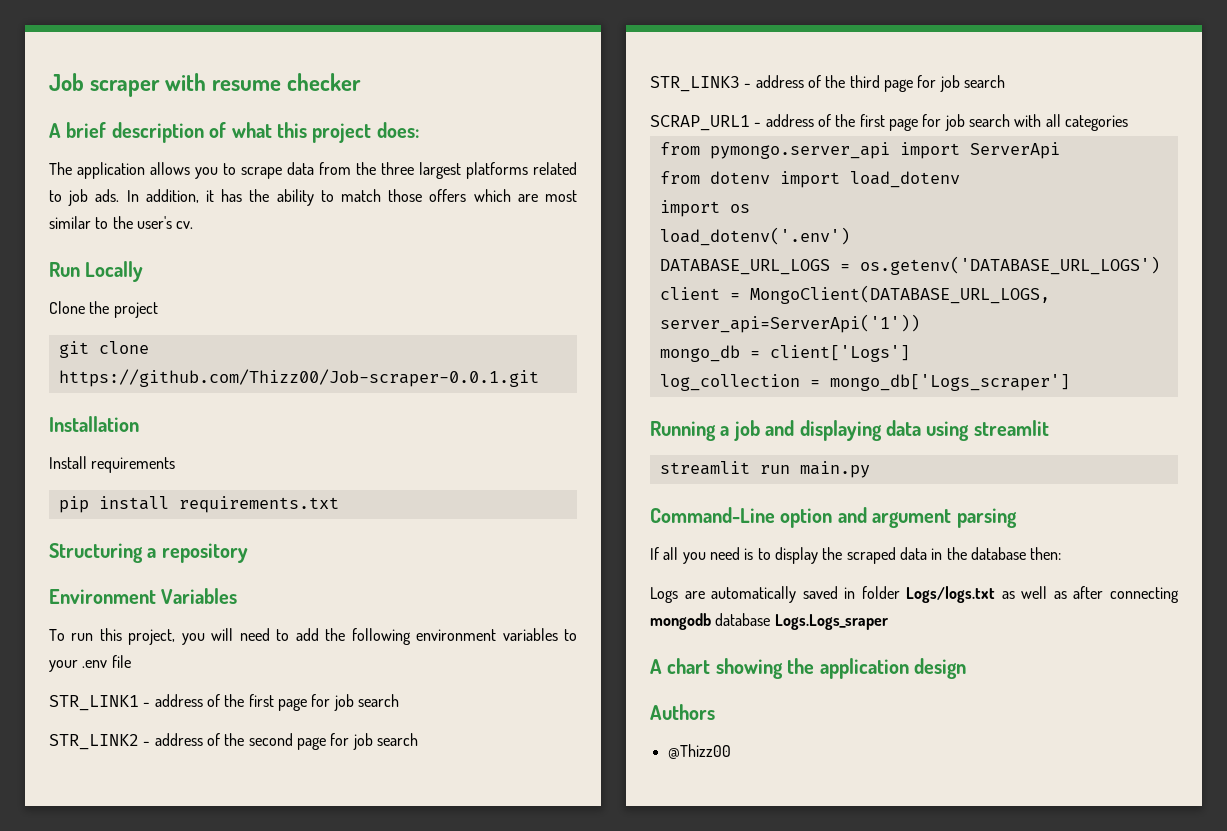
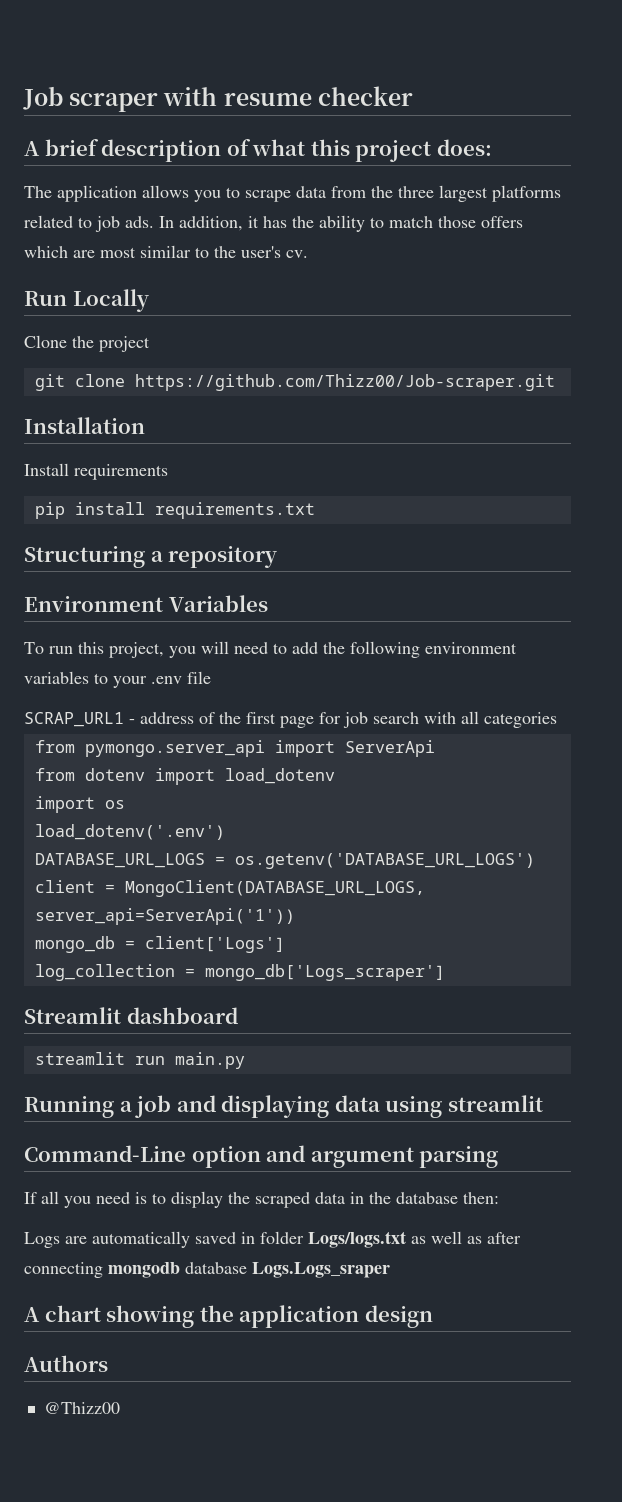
- git clone https://github.com/Thizz00/Job-scraper-0.0.1.git
+ git clone https://github.com/Thizz00/Job-scraper.git
- STR_LINK1 - address of the first page for job search
- STR_LINK2 - address of the second page for job search
- STR_LINK3 - address of the third page for job search
+ Streamlit dashboard
+ streamlit run main.py
- streamlit run main.py

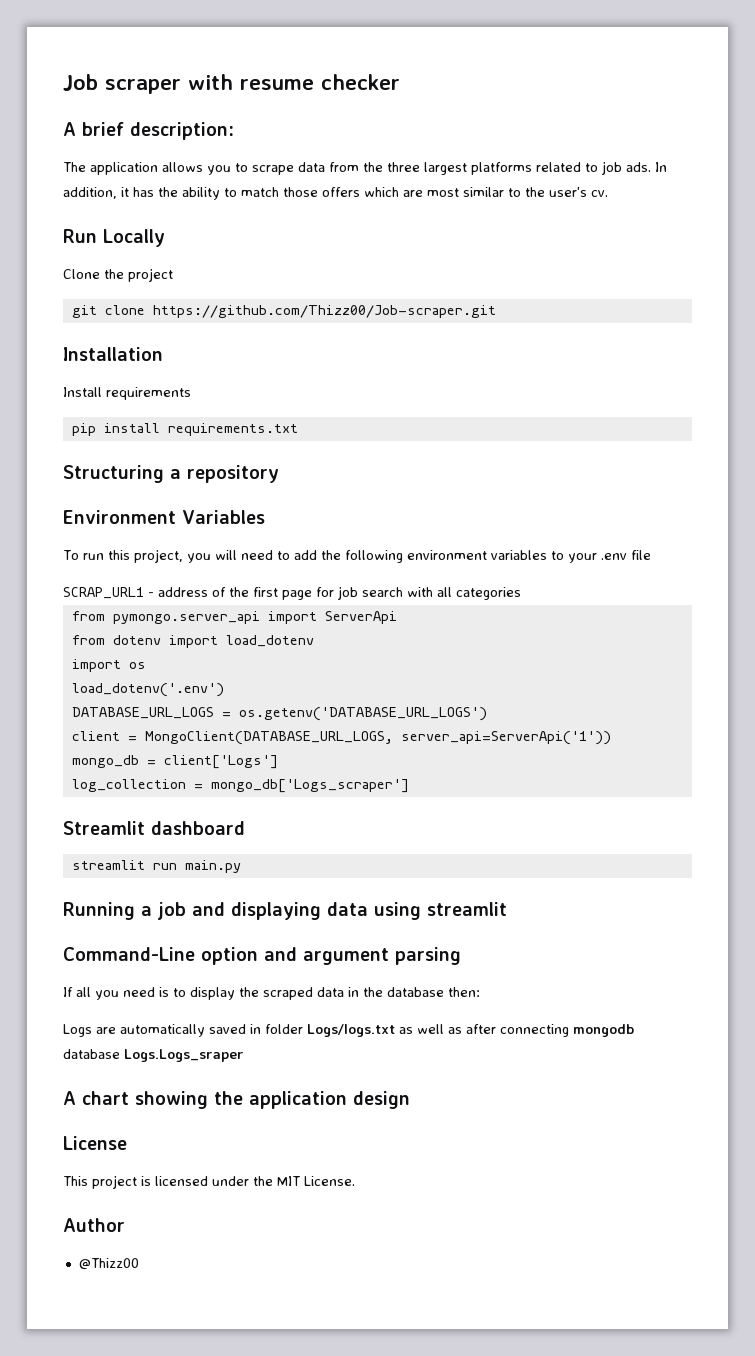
- A brief description of what this project does:
+ A brief description:
- Authors
+ License
+ This project is licensed under the MIT License.
+ Author

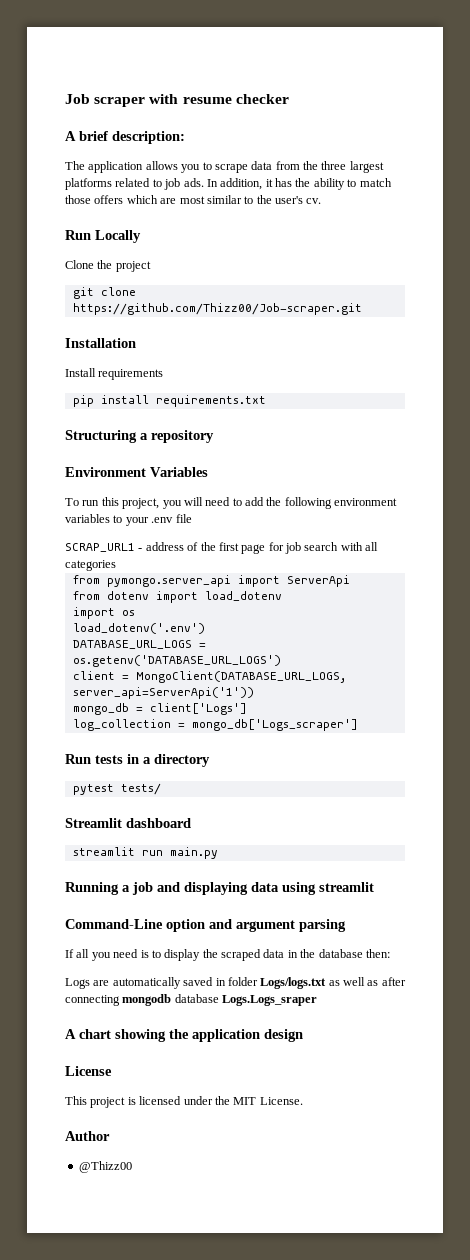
+ Run tests in a directory
+ pytest tests/

